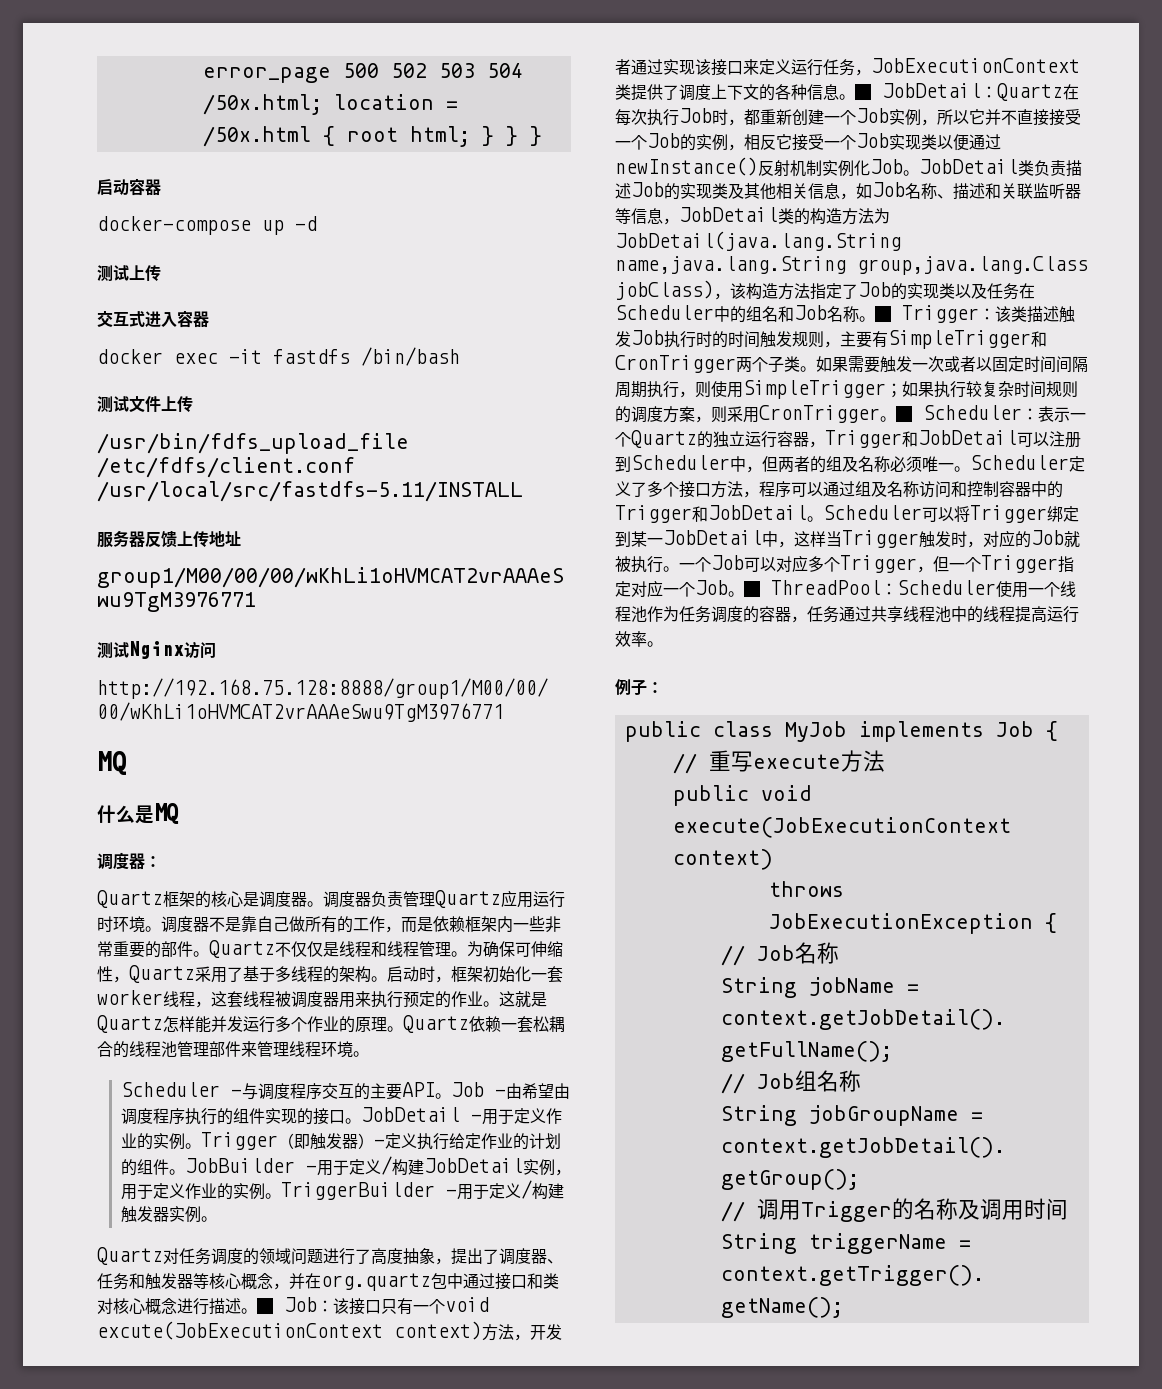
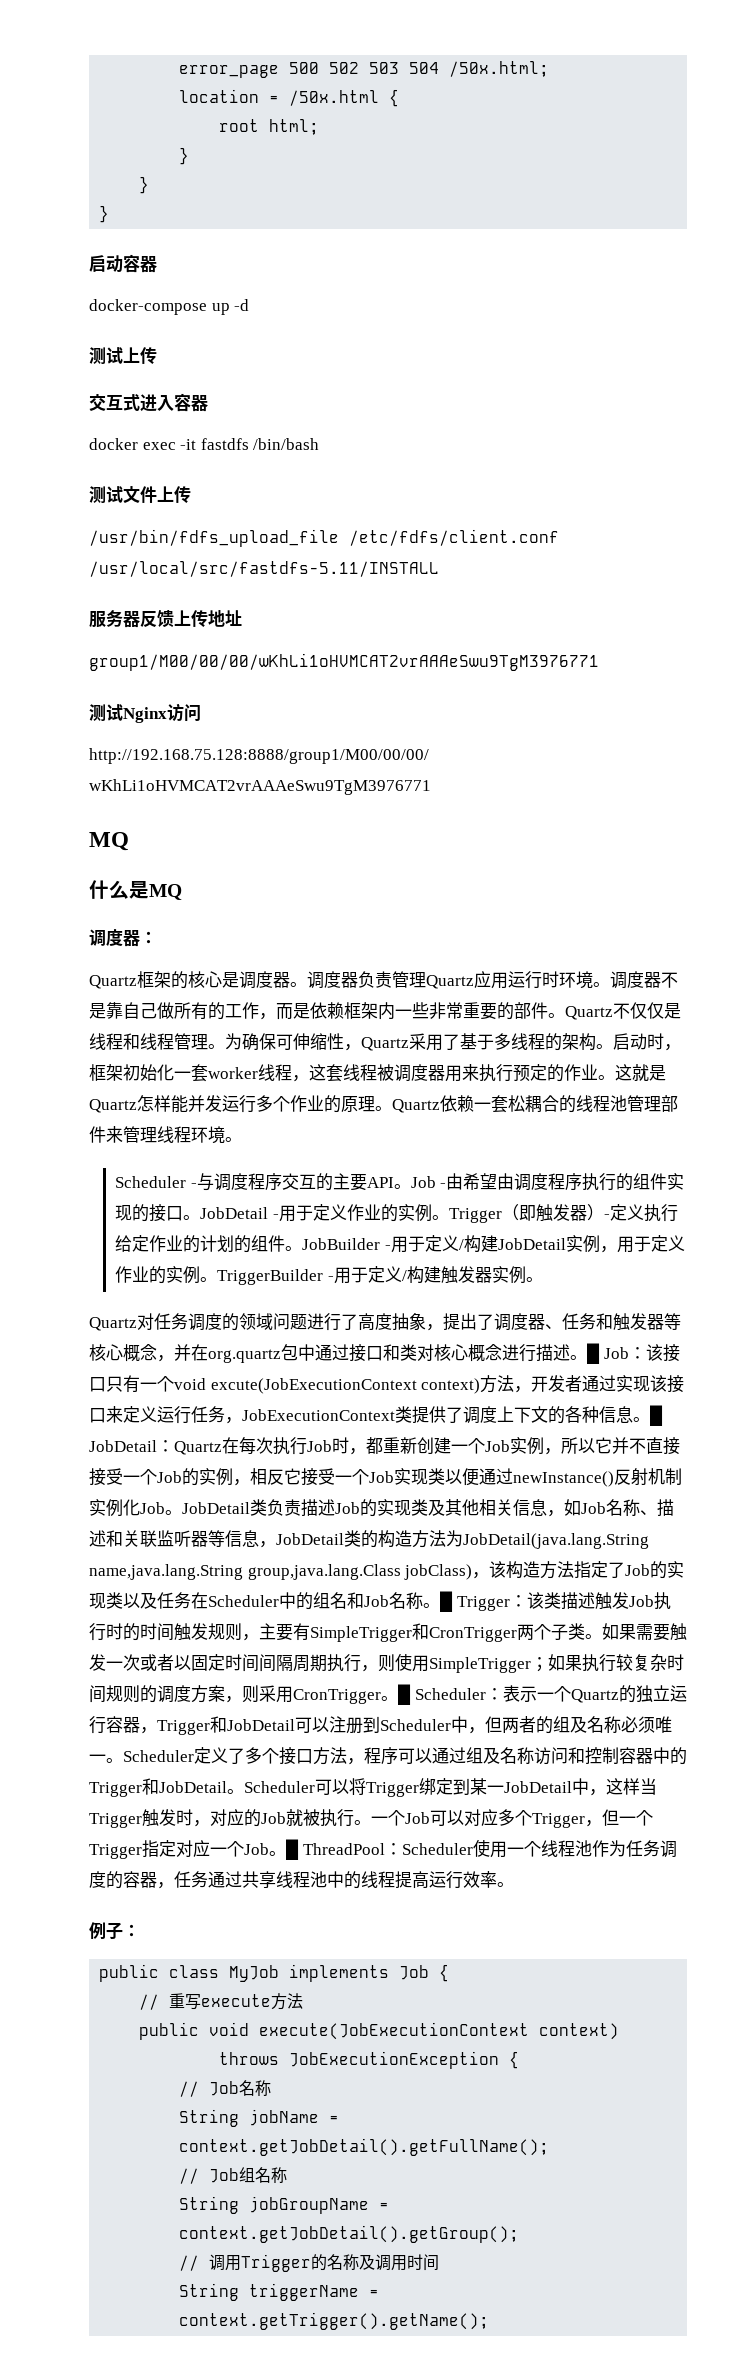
- error_page 500 502 503 504 /50x.html; location = /50x.html { root html; } } }
+ error_page 500 502 503 504 /50x.html;
+ location = /50x.html {
+ root html;
+ }
+ }
+ }

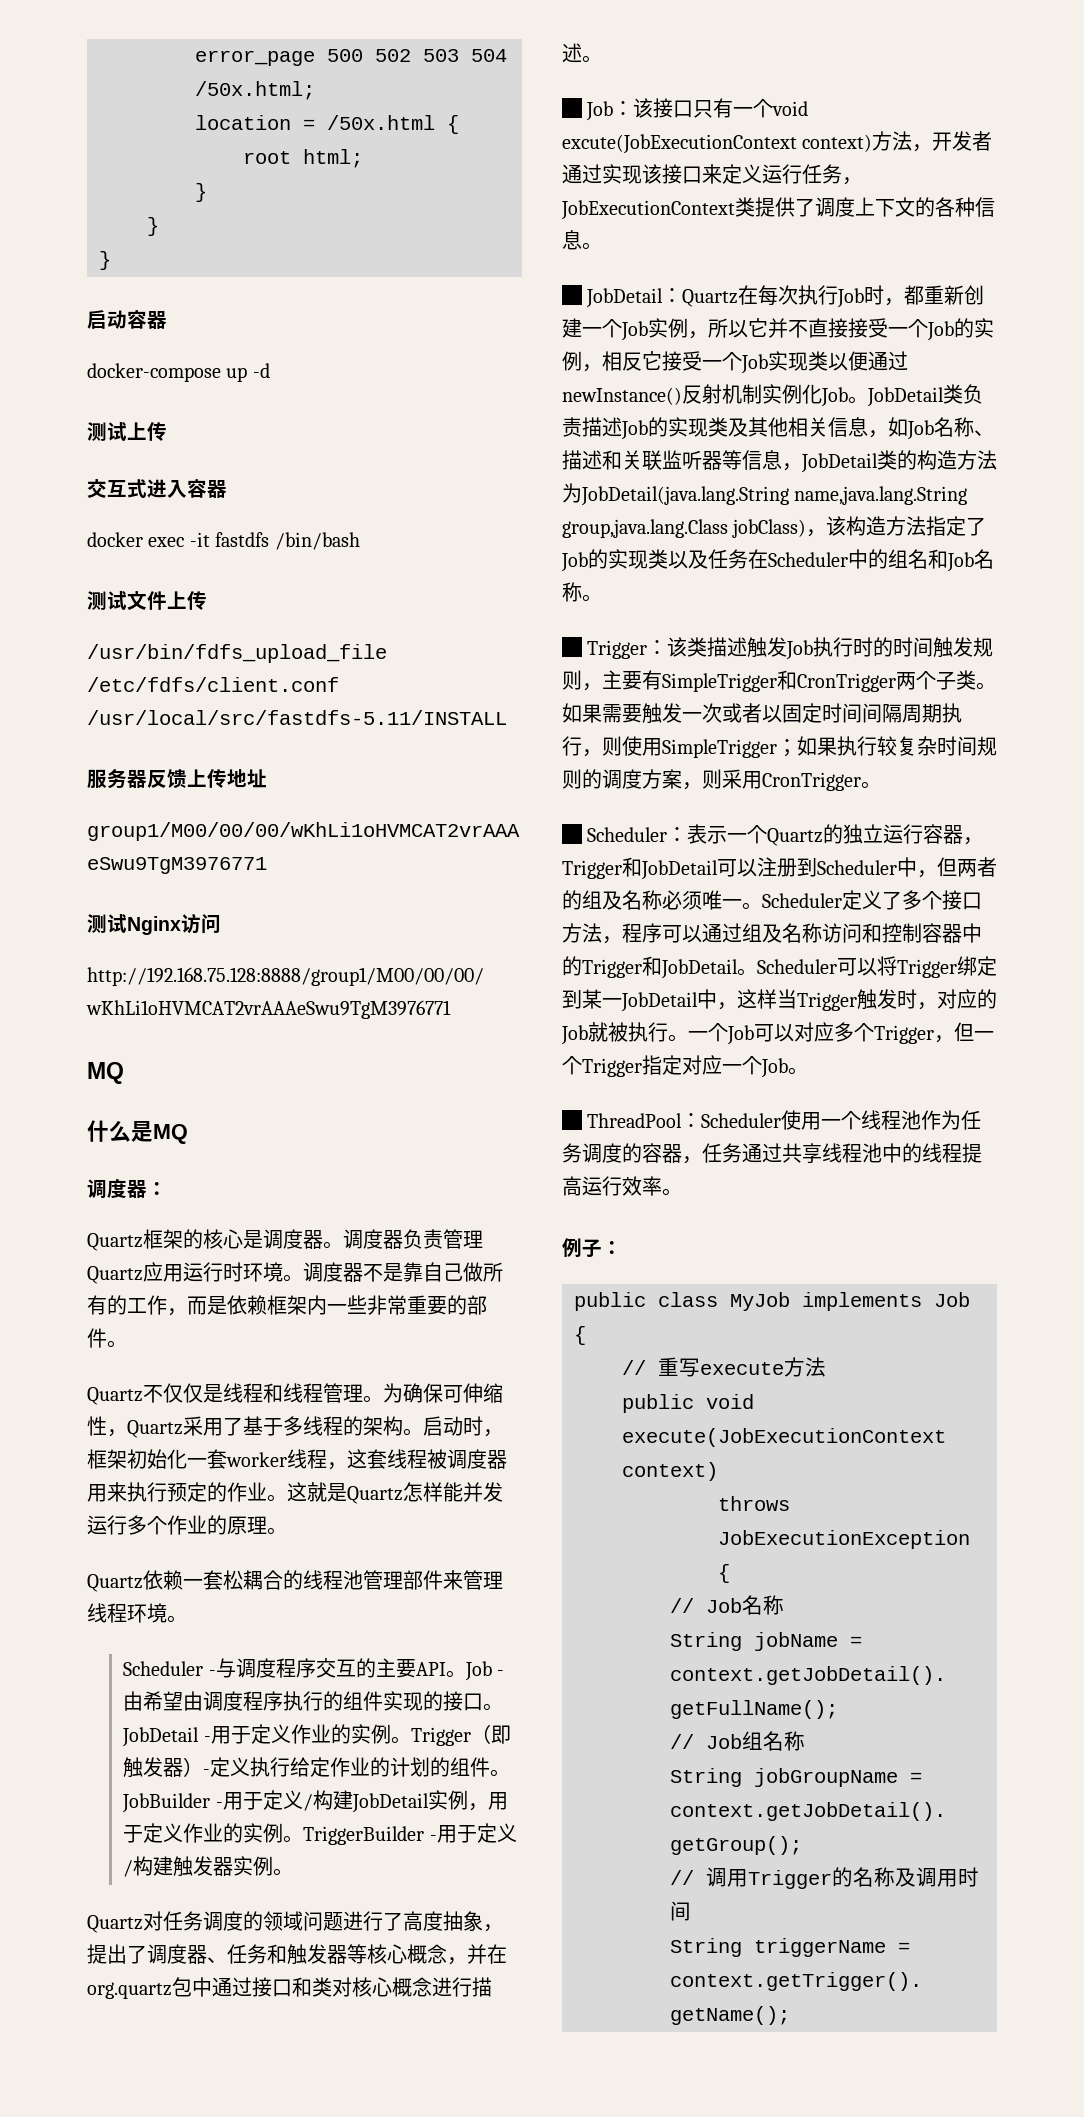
- 调度器不是靠自己做所有的工作，而是依赖框架内一些非常重要的部件。Quartz不仅仅是线程和线程管理。
+ 调度器不是靠自己做所有的工作，而是依赖框架内一些非常重要的部件。
+ Quartz不仅仅是线程和线程管理。
- 这就是Quartz怎样能并发运行多个作业的原理。Quartz依赖一套松耦合的线程池管理部件来管理线程环境。
+ 这就是Quartz怎样能并发运行多个作业的原理。
+ Quartz依赖一套松耦合的线程池管理部件来管理线程环境。
- Quartz对任务调度的领域问题进行了高度抽象，提出了调度器、任务和触发器等核心概念，并在org.quartz包中通过接口和类对核心概念进行描述。█ Job：
+ Quartz对任务调度的领域问题进行了高度抽象，提出了调度器、任务和触发器等核心概念，并在org.quartz包中通过接口和类对核心概念进行描述。
+ █ Job：
- 该接口只有一个void excute(JobExecutionContext context)方法，开发者通过实现该接口来定义运行任务，JobExecutionContext类提供了调度上下文的各种信息。█ JobDetail：
+ 该接口只有一个void excute(JobExecutionContext context)方法，开发者通过实现该接口来定义运行任务，JobExecutionContext类提供了调度上下文的各种信息。
+ █ JobDetail：
- JobDetail类负责描述Job的实现类及其他相关信息，如Job名称、描述和关联监听器等信息，JobDetail类的构造方法为JobDetail(java.lang.String name,java.lang.String group,java.lang.Class jobClass)，该构造方法指定了Job的实现类以及任务在Scheduler中的组名和Job名称。█ Trigger：
+ JobDetail类负责描述Job的实现类及其他相关信息，如Job名称、描述和关联监听器等信息，JobDetail类的构造方法为JobDetail(java.lang.String name,java.lang.String group,java.lang.Class jobClass)，该构造方法指定了Job的实现类以及任务在Scheduler中的组名和Job名称。
+ █ Trigger：
- 如果需要触发一次或者以固定时间间隔周期执行，则使用SimpleTrigger；如果执行较复杂时间规则的调度方案，则采用CronTrigger。█ Scheduler：表示一个Quartz的独立运行容器，Trigger和JobDetail可以注册到Scheduler中，但两者的组及名称必须唯一。
+ 如果需要触发一次或者以固定时间间隔周期执行，则使用SimpleTrigger；如果执行较复杂时间规则的调度方案，则采用CronTrigger。
+ █ Scheduler：表示一个Quartz的独立运行容器，Trigger和JobDetail可以注册到Scheduler中，但两者的组及名称必须唯一。
- 一个Job可以对应多个Trigger，但一个Trigger指定对应一个Job。█ ThreadPool：Scheduler使用一个线程池作为任务调度的容器，任务通过共享线程池中的线程提高运行效率。
+ 一个Job可以对应多个Trigger，但一个Trigger指定对应一个Job。
+ █ ThreadPool：Scheduler使用一个线程池作为任务调度的容器，任务通过共享线程池中的线程提高运行效率。

